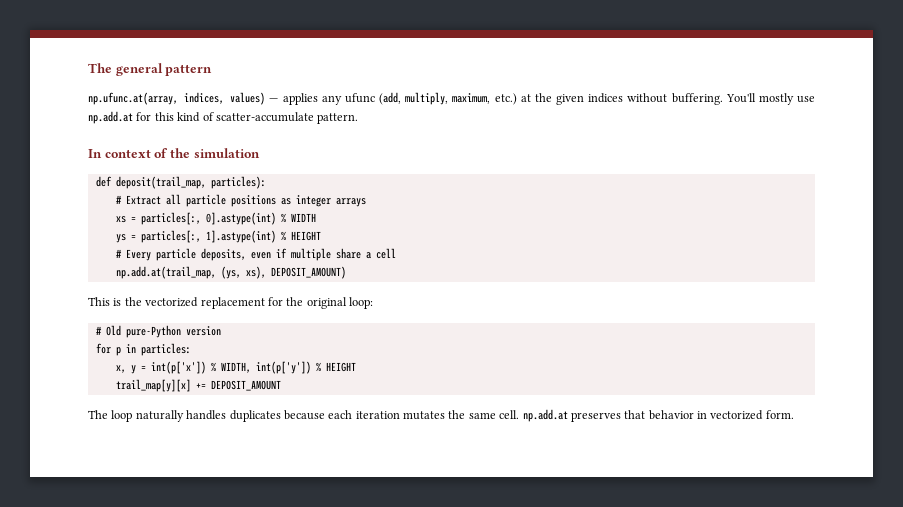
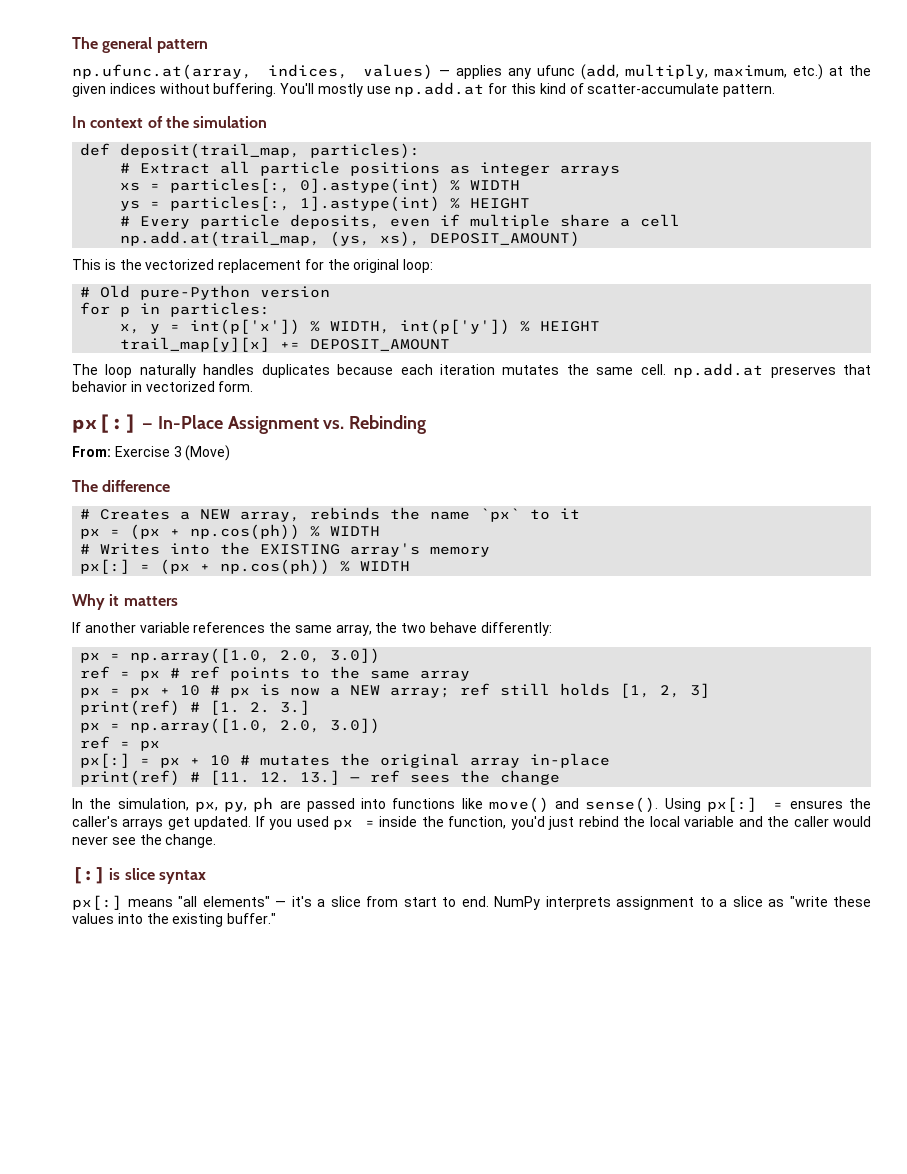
+ px[:] — In-Place Assignment vs. Rebinding
+ From: Exercise 3 (Move)
+ The difference
+ # Creates a NEW array, rebinds the name `px` to it
+ px = (px + np.cos(ph)) % WIDTH
+ # Writes into the EXISTING array's memory
+ px[:] = (px + np.cos(ph)) % WIDTH
+ Why it matters
+ If another variable references the same array, the two behave differently:
+ px = np.array([1.0, 2.0, 3.0])
+ ref = px # ref points to the same array
+ px = px + 10 # px is now a NEW array; ref still holds [1, 2, 3]
+ print(ref) # [1. 2. 3.]
+ px = np.array([1.0, 2.0, 3.0])
+ ref = px
+ px[:] = px + 10 # mutates the original array in-place
+ print(ref) # [11. 12. 13.] — ref sees the change
+ In the simulation, px, py, ph are passed into functions like move() and sense(). Using px[:] = ensures the caller's arrays get updated. If you used px = inside the function, you'd just rebind the local variable and the caller would never see the change.
+ [:] is slice syntax
+ px[:] means "all elements" — it's a slice from start to end. NumPy interprets assignment to a slice as "write these values into the existing buffer."

